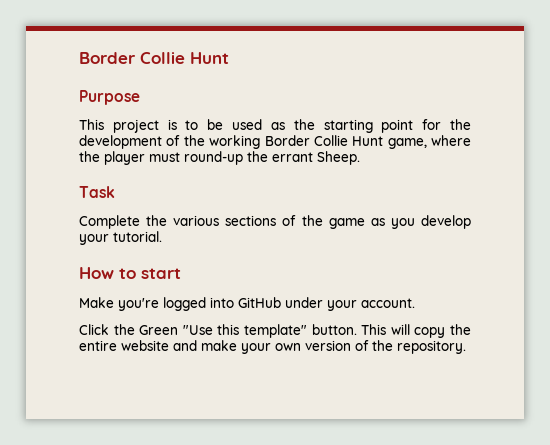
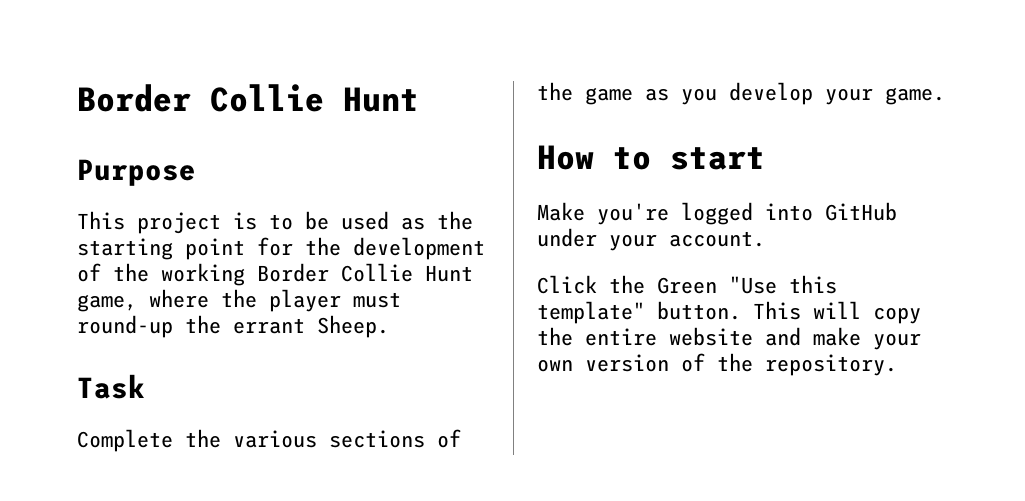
- Complete the various sections of the game as you develop your tutorial.
+ Complete the various sections of the game as you develop your game.

